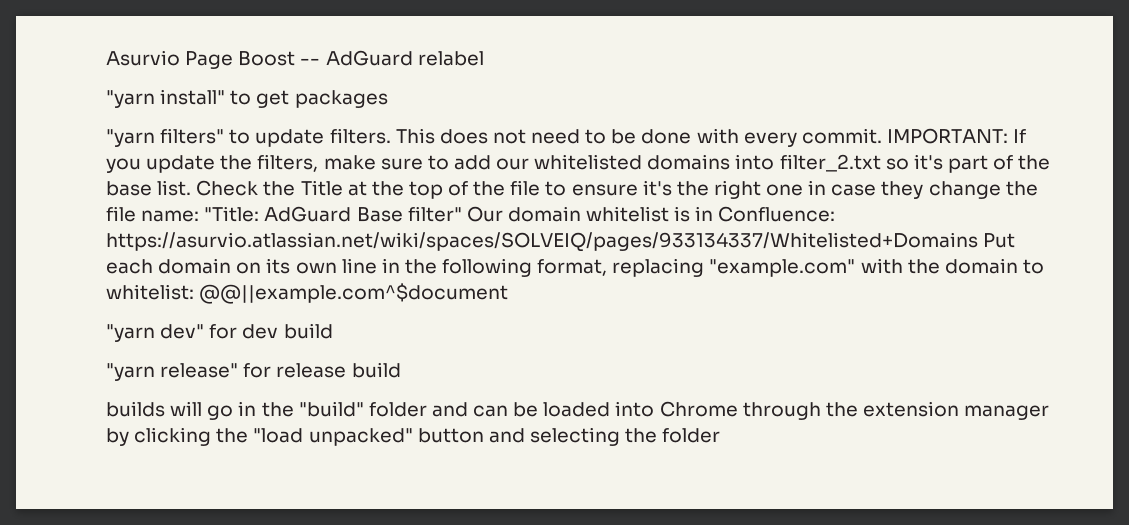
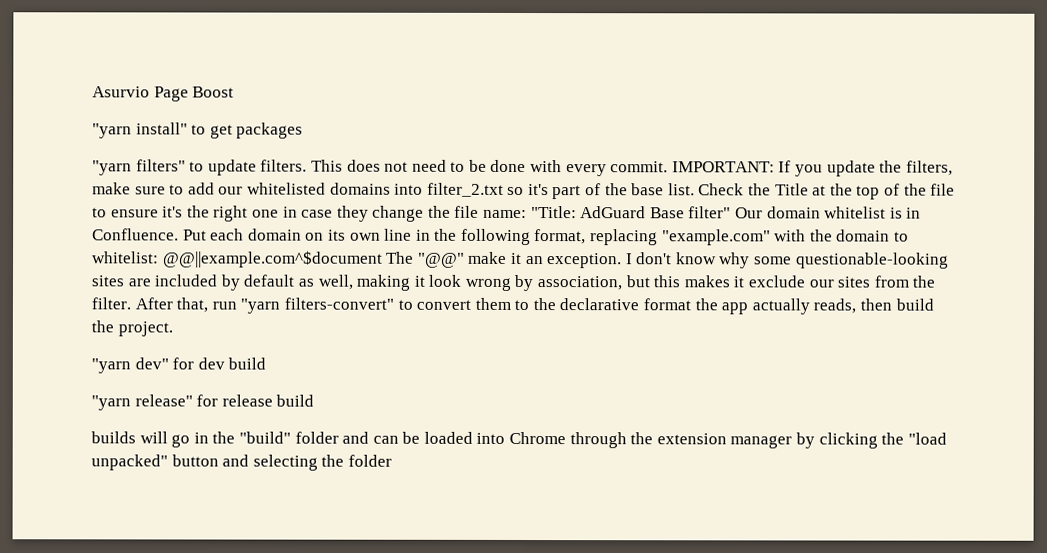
- Asurvio Page Boost -- AdGuard relabel
+ Asurvio Page Boost
- Check the Title at the top of the file to ensure it's the right one in case they change the file name: "Title: AdGuard Base filter" Our domain whitelist is in Confluence: https://asurvio.atlassian.net/wiki/spaces/SOLVEIQ/pages/933134337/Whitelisted+Domains Put each domain on its own line in the following format, replacing "example.com" with the domain to whitelist: @@||example.com^$document
+ Check the Title at the top of the file to ensure it's the right one in case they change the file name: "Title: AdGuard Base filter" Our domain whitelist is in Confluence. Put each domain on its own line in the following format, replacing "example.com" with the domain to whitelist: @@||example.com^$document The "@@" make it an exception. I don't know why some questionable-looking sites are included by default as well, making it look wrong by association, but this makes it exclude our sites from the filter. After that, run "yarn filters-convert" to convert them to the declarative format the app actually reads, then build the project.

